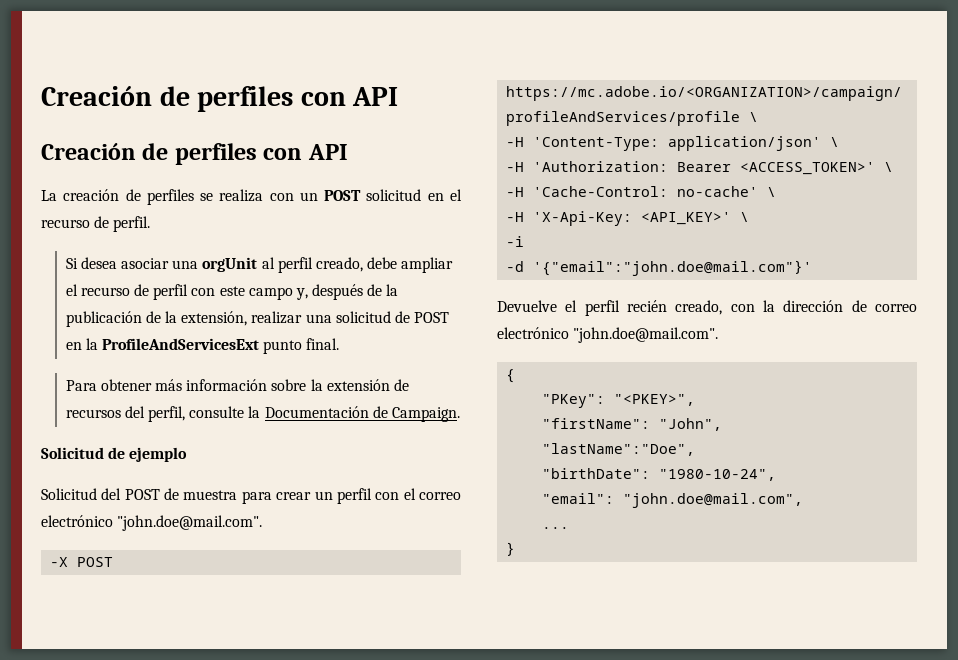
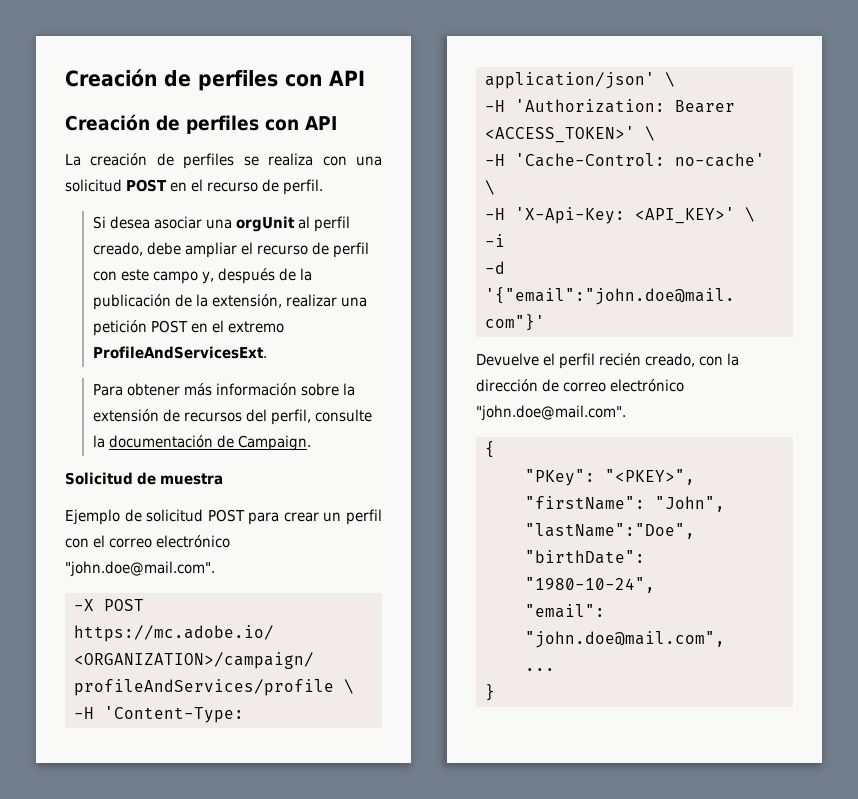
- La creación de perfiles se realiza con un POST solicitud en el recurso de perfil.
+ La creación de perfiles se realiza con una solicitud POST en el recurso de perfil.
- Si desea asociar una orgUnit al perfil creado, debe ampliar el recurso de perfil con este campo y, después de la publicación de la extensión, realizar una solicitud de POST en la ProfileAndServicesExt punto final.
+ Si desea asociar una orgUnit al perfil creado, debe ampliar el recurso de perfil con este campo y, después de la publicación de la extensión, realizar una petición POST en el extremo ProfileAndServicesExt.
- Para obtener más información sobre la extensión de recursos del perfil, consulte la Documentación de Campaign.
+ Para obtener más información sobre la extensión de recursos del perfil, consulte la documentación de Campaign.
- Solicitud de ejemplo
- Solicitud del POST de muestra para crear un perfil con el correo electrónico "john.doe@mail.com".
+ Solicitud de muestra
+ Ejemplo de solicitud POST para crear un perfil con el correo electrónico "john.doe@mail.com".

